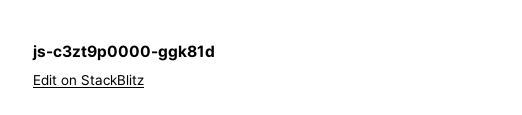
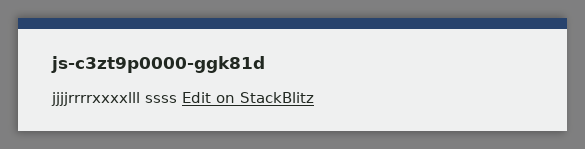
- Edit on StackBlitz
+ jjjjrrrrxxxxlll ssss Edit on StackBlitz

